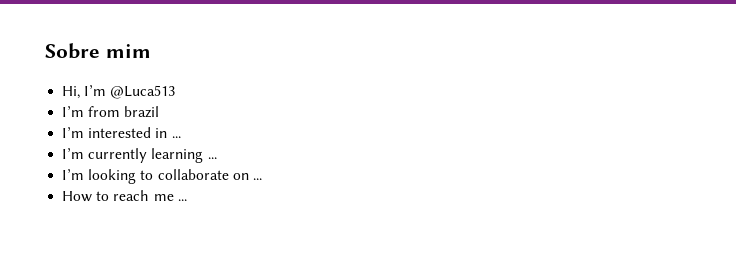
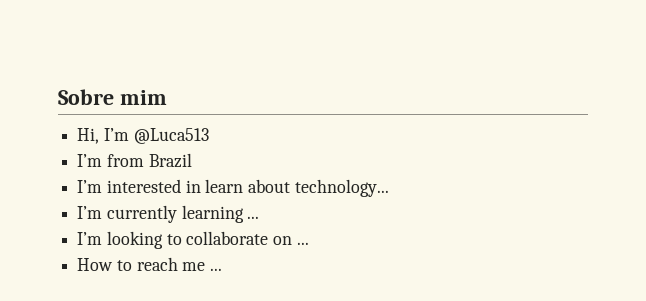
- I’m from brazil
+ I’m from Brazil
- I’m interested in ...
+ I’m interested in learn about technology...

